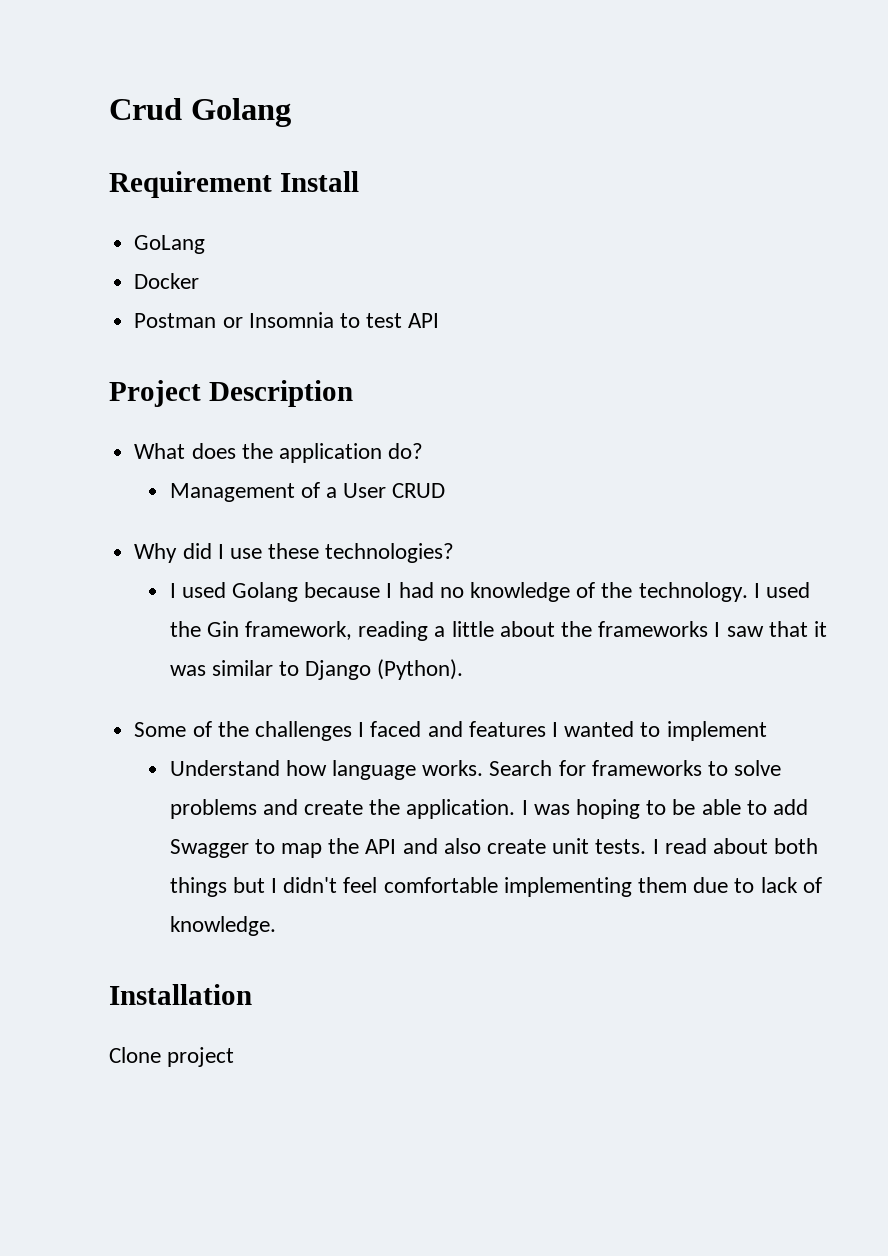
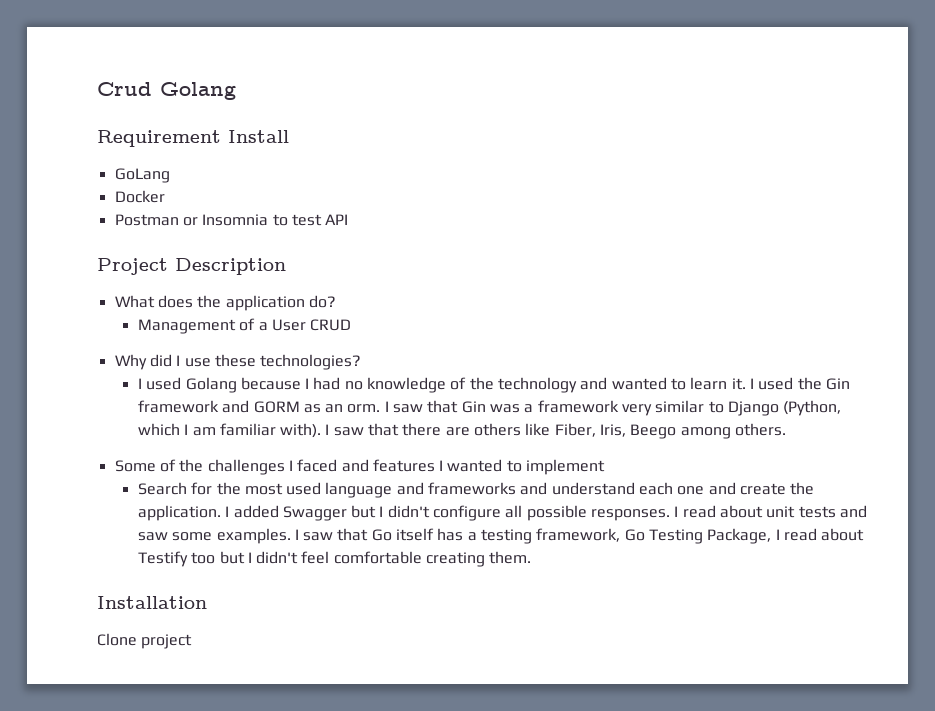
- I used Golang because I had no knowledge of the technology. I used the Gin framework, reading a little about the frameworks I saw that it was similar to Django (Python).
+ I used Golang because I had no knowledge of the technology and wanted to learn it. I used the Gin framework and GORM as an orm. I saw that Gin was a framework very similar to Django (Python, which I am familiar with). I saw that there are others like Fiber, Iris, Beego among others.
- Understand how language works. Search for frameworks to solve problems and create the application.
+ Search for the most used language and frameworks and understand each one and create the application.
- I was hoping to be able to add Swagger to map the API and also create unit tests. I read about both things but I didn't feel comfortable implementing them due to lack of knowledge.
+ I added Swagger but I didn't configure all possible responses. I read about unit tests and saw some examples. I saw that Go itself has a testing framework, Go Testing Package, I read about Testify too but I didn't feel comfortable creating them.

